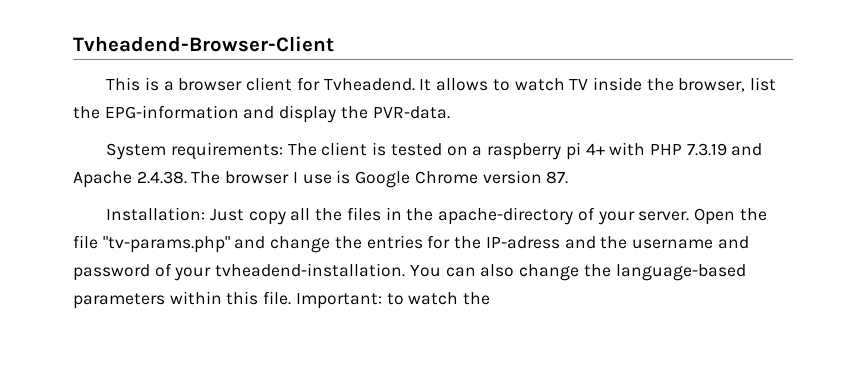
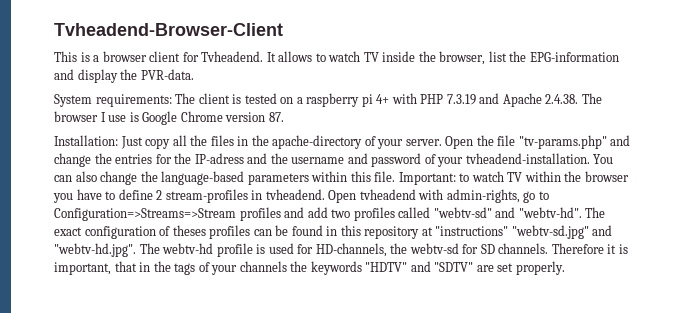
- Important: to watch the
+ Important: to watch TV within the browser you have to define 2 stream-profiles in tvheadend. Open tvheadend with admin-rights, go to Configuration=>Streams=>Stream profiles and add two profiles called "webtv-sd" and "webtv-hd". The exact configuration of theses profiles can be found in this repository at "instructions" "webtv-sd.jpg" and "webtv-hd.jpg". The webtv-hd profile is used for HD-channels, the webtv-sd for SD channels. Therefore it is important, that in the tags of your channels the keywords "HDTV" and "SDTV" are set properly.

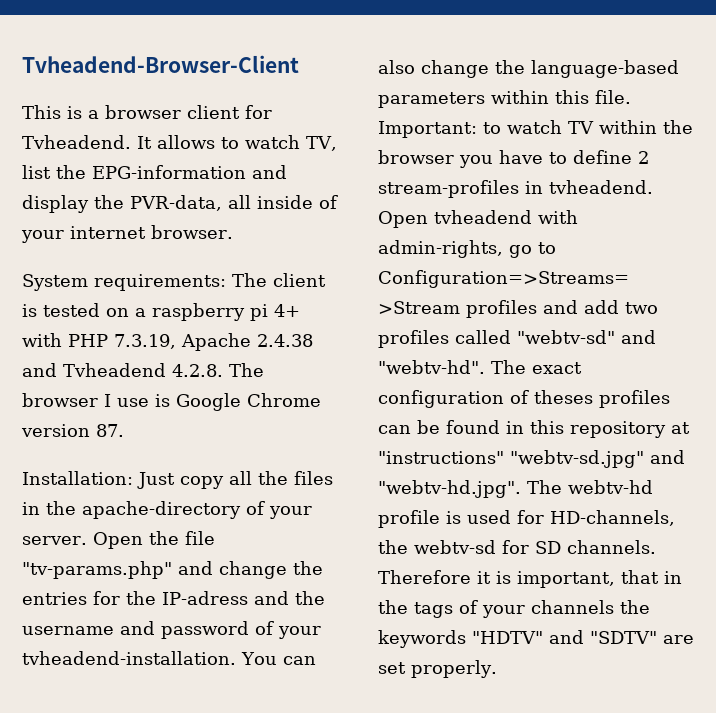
- It allows to watch TV inside the browser, list the EPG-information and display the PVR-data.
+ It allows to watch TV, list the EPG-information and display the PVR-data, all inside of your internet browser.
- System requirements: The client is tested on a raspberry pi 4+ with PHP 7.3.19 and Apache 2.4.38. The browser I use is Google Chrome version 87.
+ System requirements: The client is tested on a raspberry pi 4+ with PHP 7.3.19, Apache 2.4.38 and Tvheadend 4.2.8. The browser I use is Google Chrome version 87.

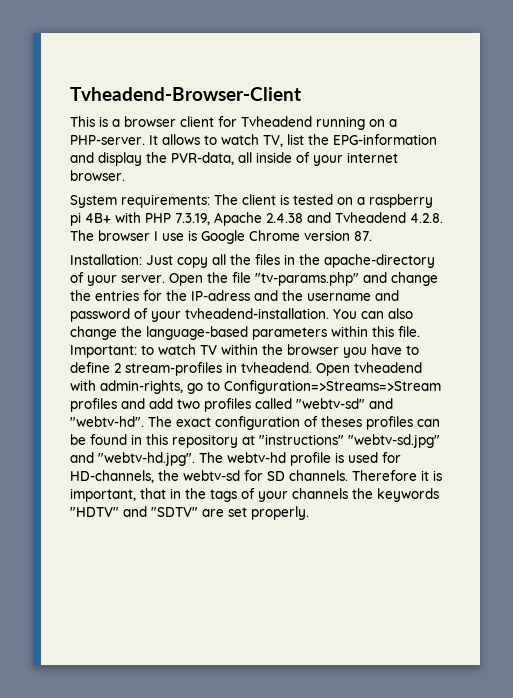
- This is a browser client for Tvheadend.
+ This is a browser client for Tvheadend running on a PHP-server.
- System requirements: The client is tested on a raspberry pi 4+ with PHP 7.3.19, Apache 2.4.38 and Tvheadend 4.2.8. The browser I use is Google Chrome version 87.
+ System requirements: The client is tested on a raspberry pi 4B+ with PHP 7.3.19, Apache 2.4.38 and Tvheadend 4.2.8. The browser I use is Google Chrome version 87.

